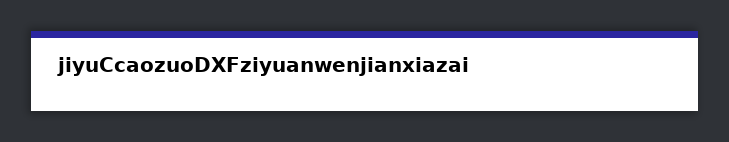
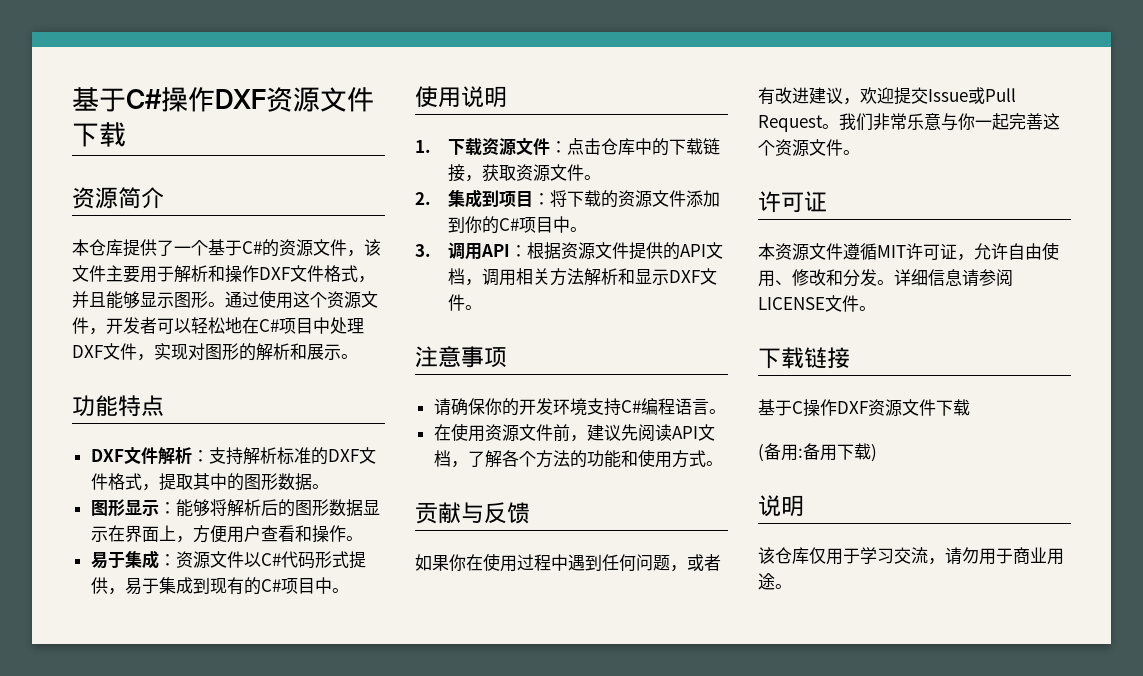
- jiyuCcaozuoDXFziyuanwenjianxiazai
+ 基于C#操作DXF资源文件下载
+ 资源简介
+ 本仓库提供了一个基于C#的资源文件，该文件主要用于解析和操作DXF文件格式，并且能够显示图形。通过使用这个资源文件，开发者可以轻松地在C#项目中处理DXF文件，实现对图形的解析和展示。
+ 功能特点
+ DXF文件解析：支持解析标准的DXF文件格式，提取其中的图形数据。
+ 图形显示：能够将解析后的图形数据显示在界面上，方便用户查看和操作。
+ 易于集成：资源文件以C#代码形式提供，易于集成到现有的C#项目中。
+ 使用说明
+ 1.下载资源文件：点击仓库中的下载链接，获取资源文件。
+ 2.集成到项目：将下载的资源文件添加到你的C#项目中。
+ 3.调用API：根据资源文件提供的API文档，调用相关方法解析和显示DXF文件。
+ 注意事项
+ 请确保你的开发环境支持C#编程语言。
+ 在使用资源文件前，建议先阅读API文档，了解各个方法的功能和使用方式。
+ 贡献与反馈
+ 如果你在使用过程中遇到任何问题，或者有改进建议，欢迎提交Issue或Pull Request。我们非常乐意与你一起完善这个资源文件。
+ 许可证
+ 本资源文件遵循MIT许可证，允许自由使用、修改和分发。详细信息请参阅LICENSE文件。
+ 下载链接
+ 基于C操作DXF资源文件下载
+ (备用:备用下载)
+ 说明
+ 该仓库仅用于学习交流，请勿用于商业用途。

